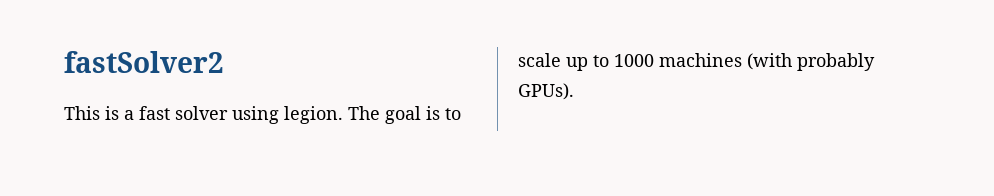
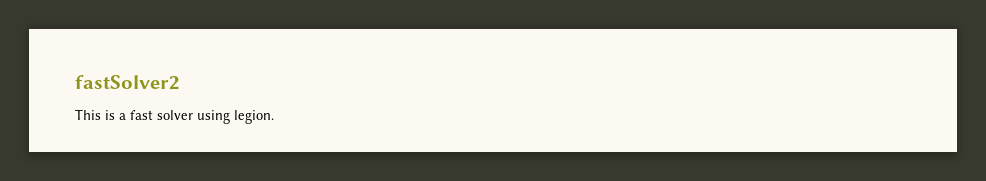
- The goal is to scale up to 1000 machines (with probably GPUs).

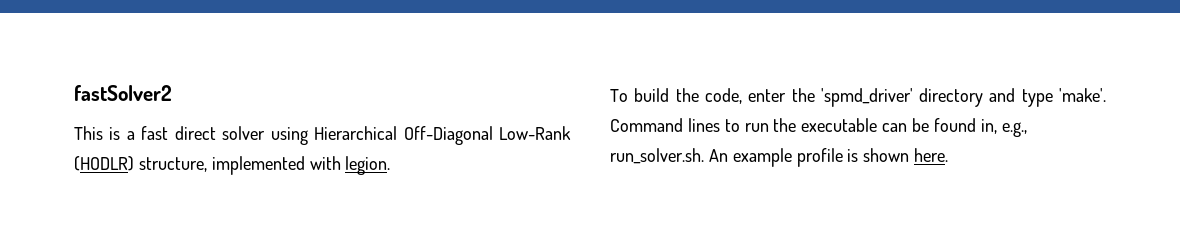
- This is a fast solver using legion.
+ This is a fast direct solver using Hierarchical Off-Diagonal Low-Rank (HODLR) structure, implemented with legion.
+ To build the code, enter the 'spmd_driver' directory and type 'make'. Command lines to run the executable can be found in, e.g., run_solver.sh. An example profile is shown here.

